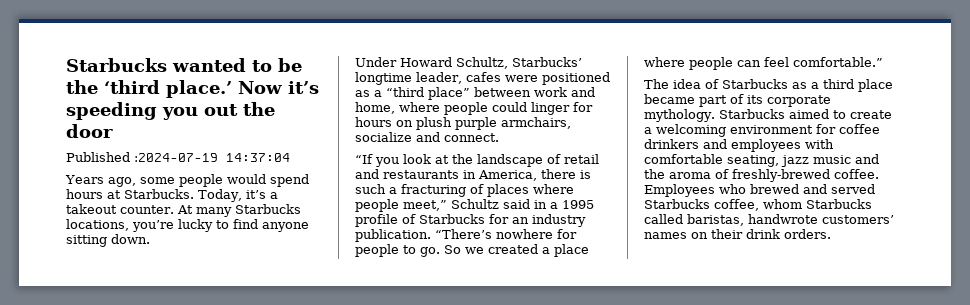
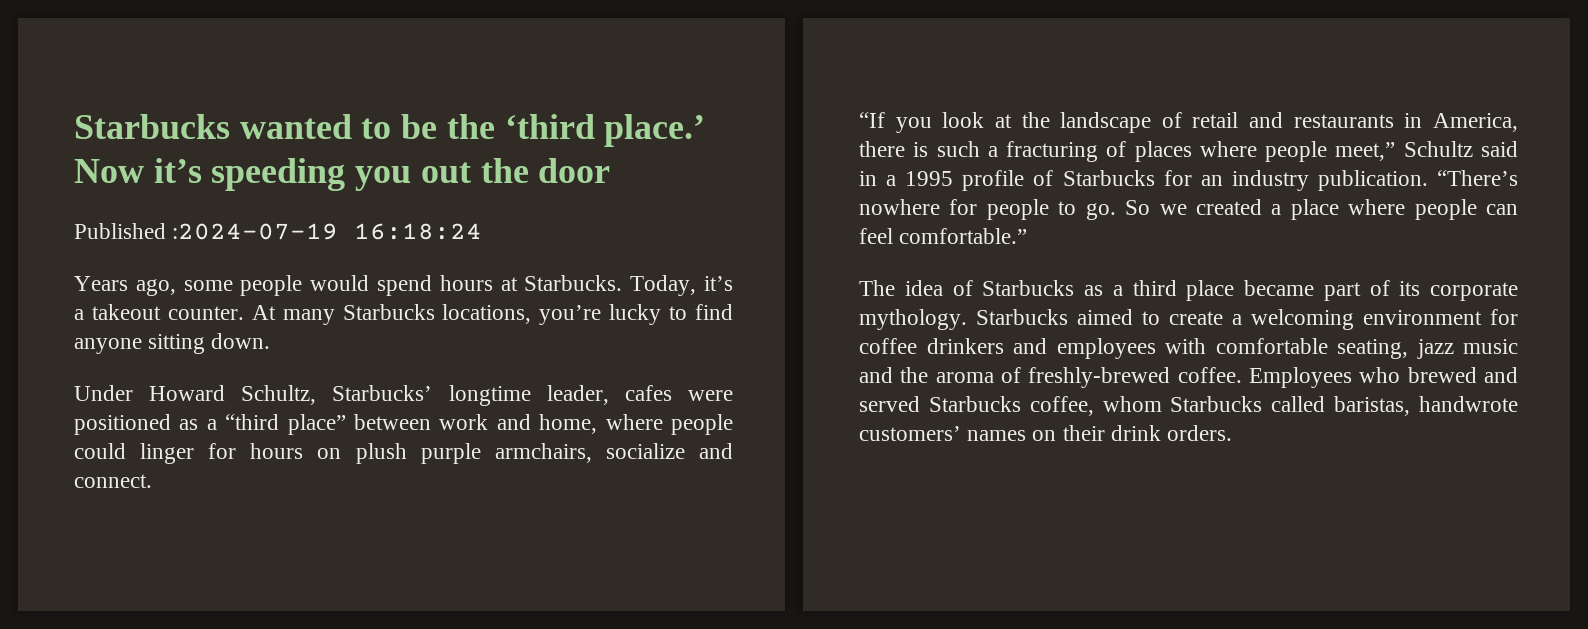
- Published :2024-07-19 14:37:04
+ Published :2024-07-19 16:18:24

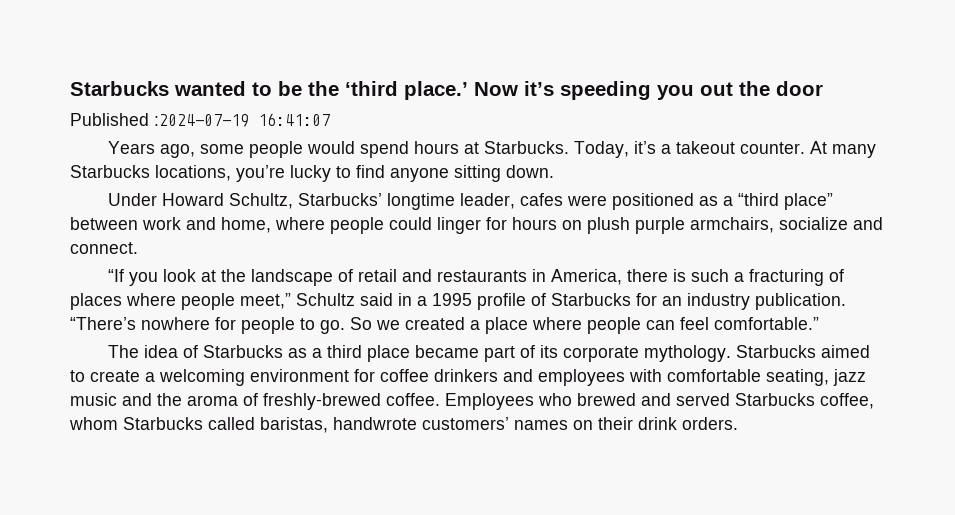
- Published :2024-07-19 16:18:24
+ Published :2024-07-19 16:41:07

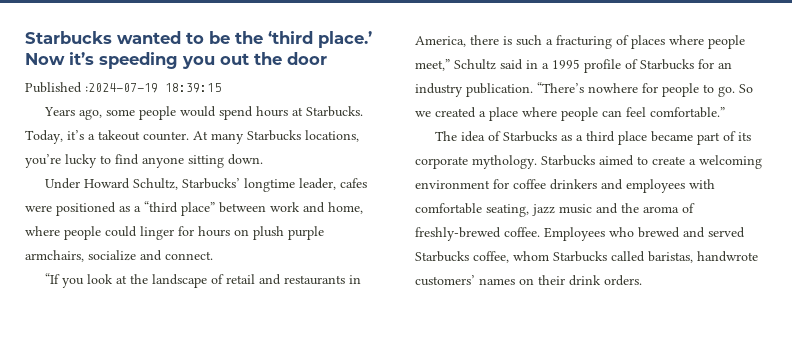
- Published :2024-07-19 16:41:07
+ Published :2024-07-19 18:39:15

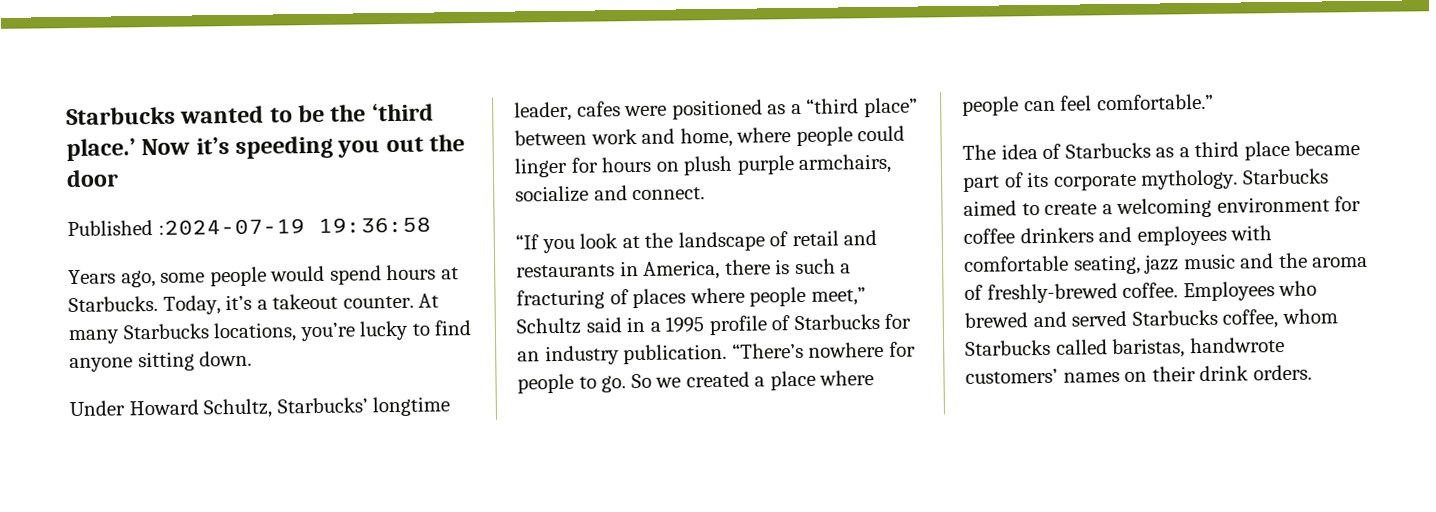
- Published :2024-07-19 18:39:15
+ Published :2024-07-19 19:36:58

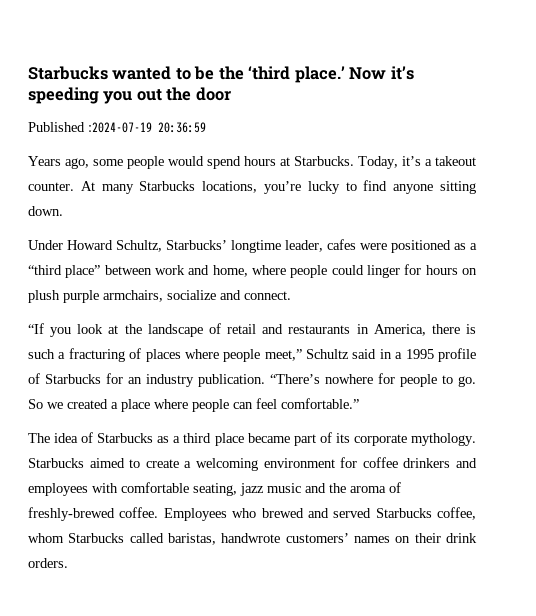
- Published :2024-07-19 19:36:58
+ Published :2024-07-19 20:36:59

